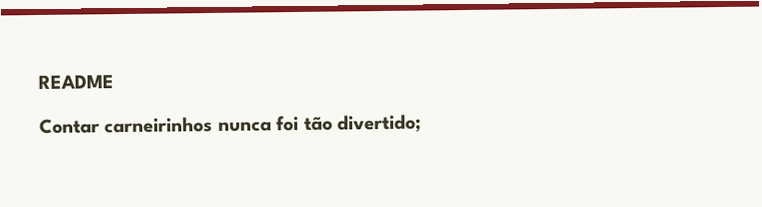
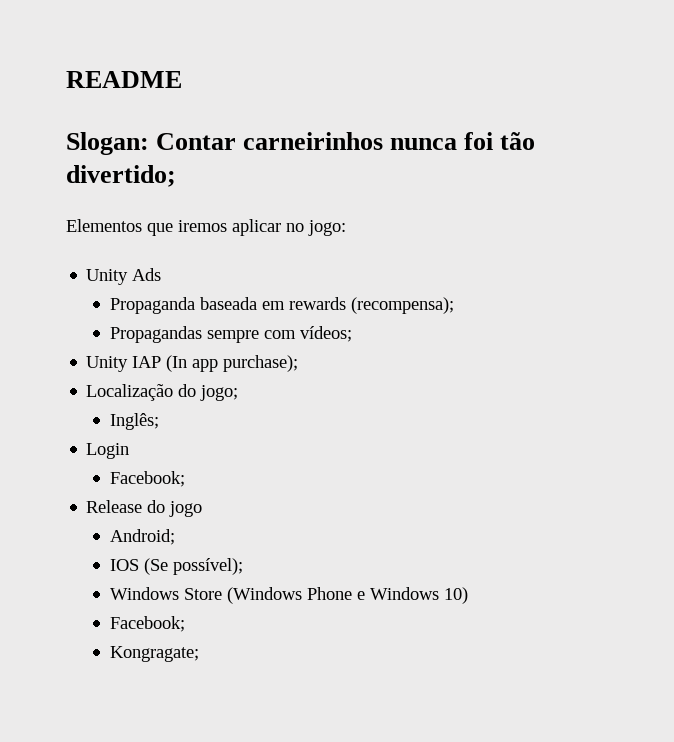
- Contar carneirinhos nunca foi tão divertido;
+ Slogan: Contar carneirinhos nunca foi tão divertido;
+ Elementos que iremos aplicar no jogo:
+ Unity Ads
+ Propaganda baseada em rewards (recompensa);
+ Propagandas sempre com vídeos;
+ Unity IAP (In app purchase);
+ Localização do jogo;
+ Inglês;
+ Login
+ Facebook;
+ Release do jogo
+ Android;
+ IOS (Se possível);
+ Windows Store (Windows Phone e Windows 10)
+ Facebook;
+ Kongragate;

